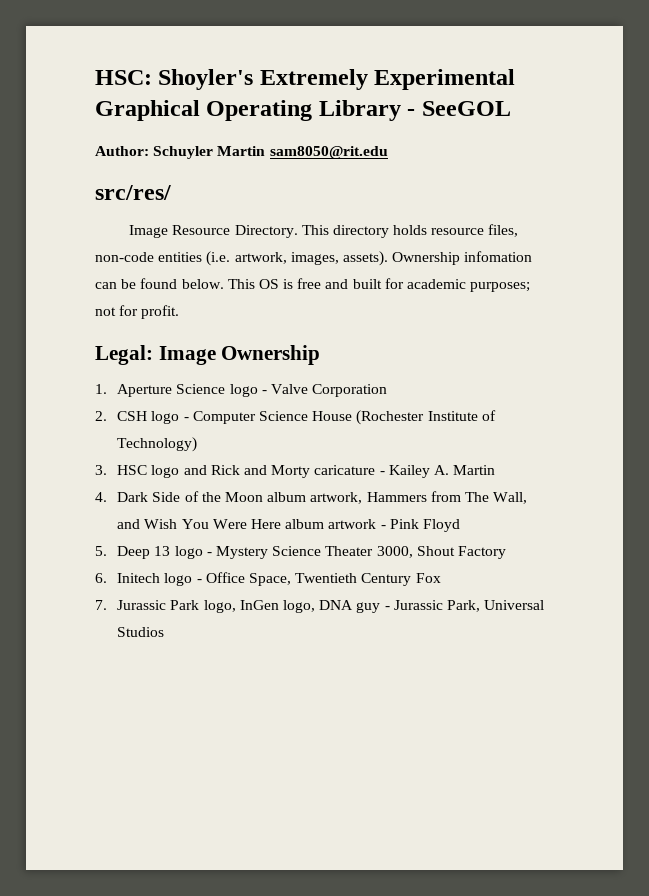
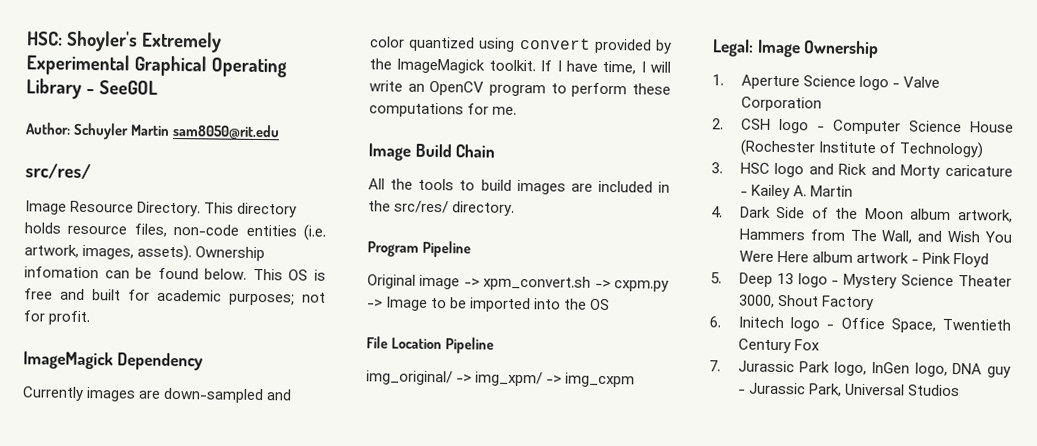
+ ImageMagick Dependency
+ Currently images are down-sampled and color quantized using convert provided by the ImageMagick toolkit. If I have time, I will write an OpenCV program to perform these computations for me.
+ Image Build Chain
+ All the tools to build images are included in the src/res/ directory.
+ Program Pipeline
+ Original image -> xpm_convert.sh -> cxpm.py -> Image to be imported into the OS
+ File Location Pipeline
+ img_original/ -> img_xpm/ -> img_cxpm

